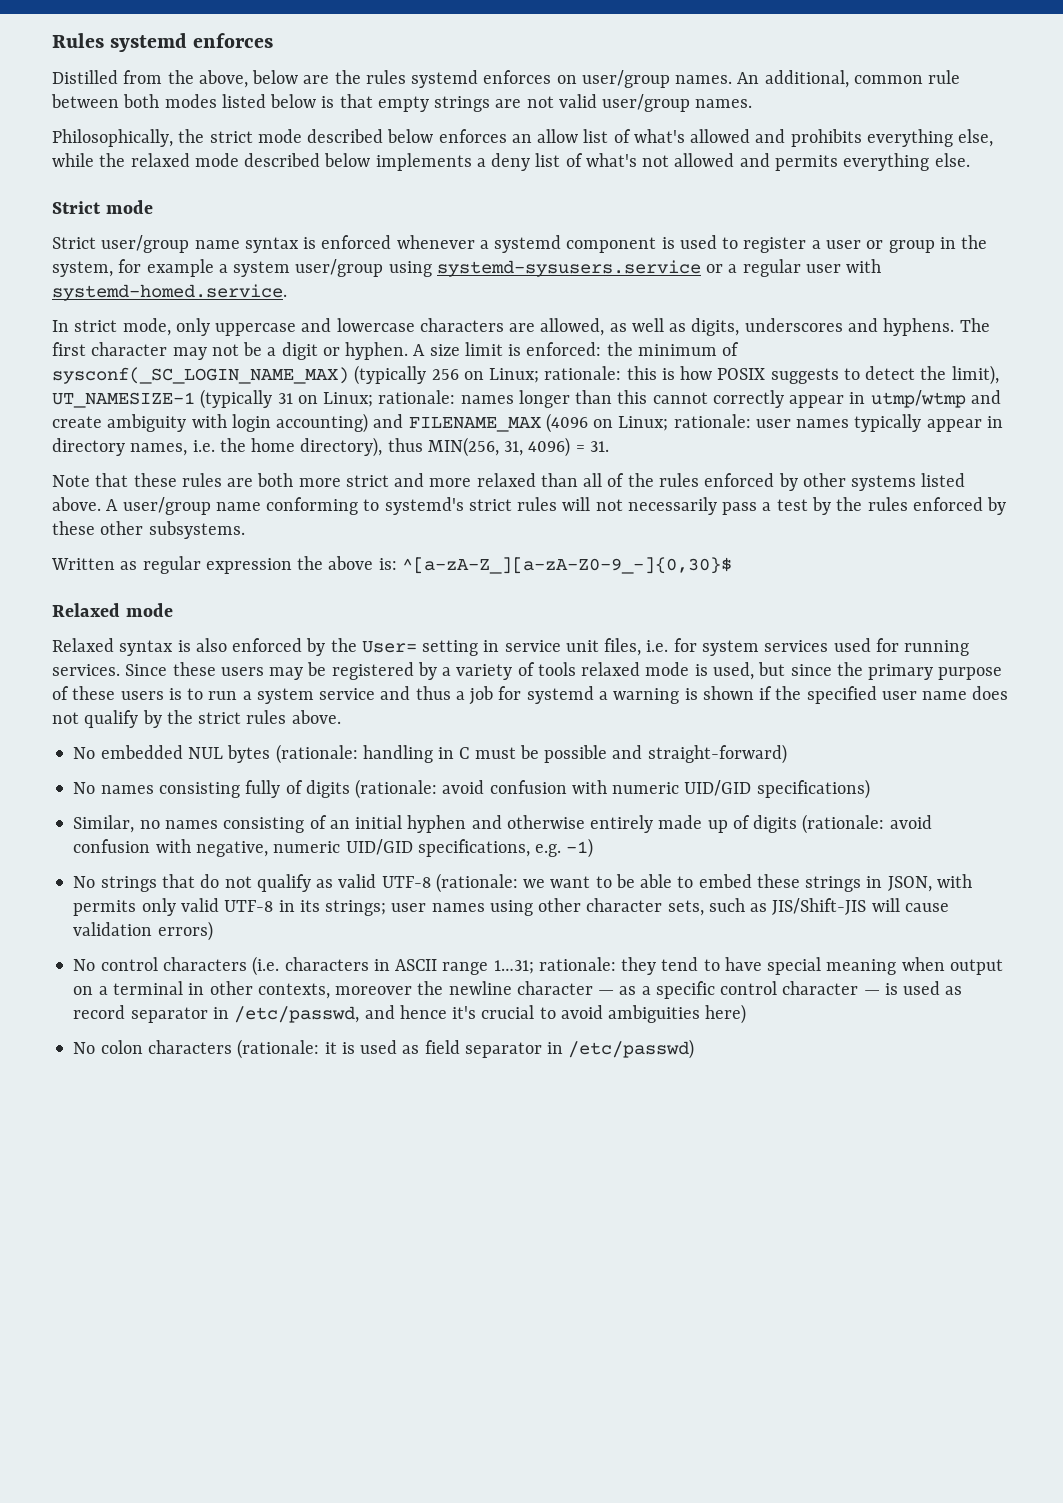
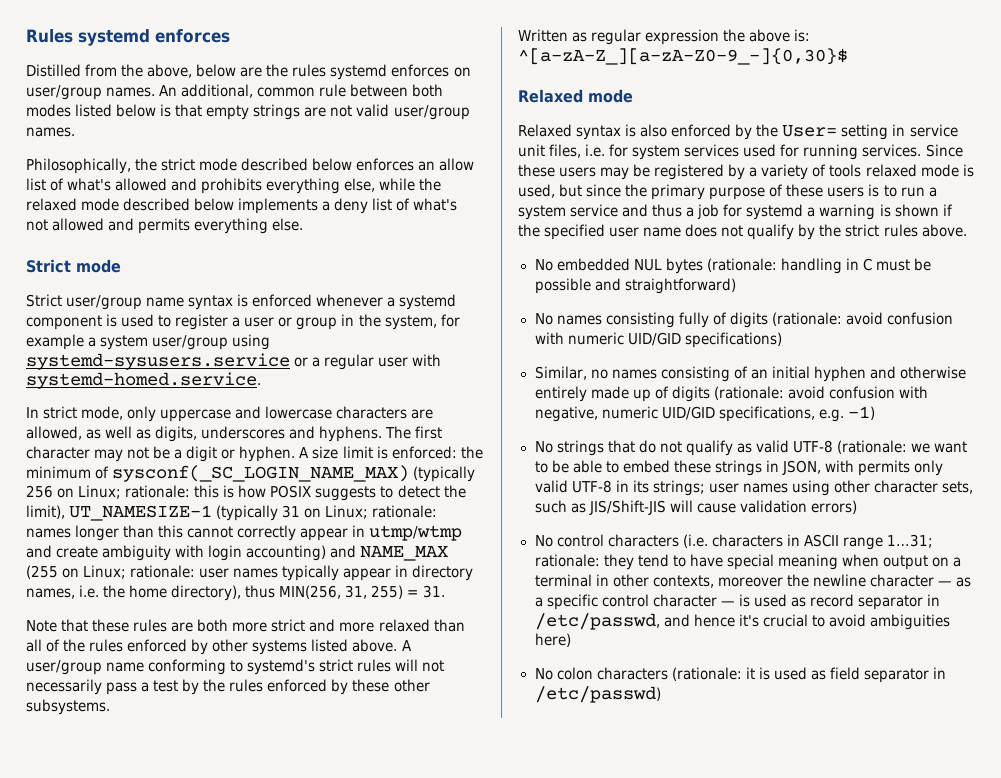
- names longer than this cannot correctly appear in utmp/wtmp and create ambiguity with login accounting) and FILENAME_MAX (4096 on Linux;
+ names longer than this cannot correctly appear in utmp/wtmp and create ambiguity with login accounting) and NAME_MAX (255 on Linux;
- user names typically appear in directory names, i.e. the home directory), thus MIN(256, 31, 4096) = 31.
+ user names typically appear in directory names, i.e. the home directory), thus MIN(256, 31, 255) = 31.
- No embedded NUL bytes (rationale: handling in C must be possible and straight-forward)
+ No embedded NUL bytes (rationale: handling in C must be possible and straightforward)

